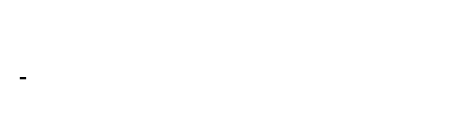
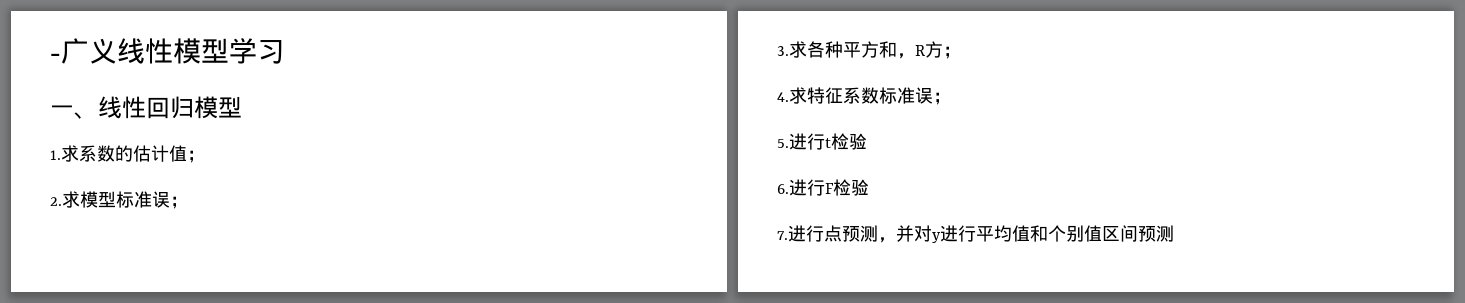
- -
+ -广义线性模型学习
+ 一、线性回归模型
+ 1.求系数的估计值；
+ 2.求模型标准误；
+ 3.求各种平方和，R方；
+ 4.求特征系数标准误；
+ 5.进行t检验
+ 6.进行F检验
+ 7.进行点预测，并对y进行平均值和个别值区间预测

